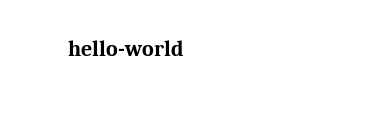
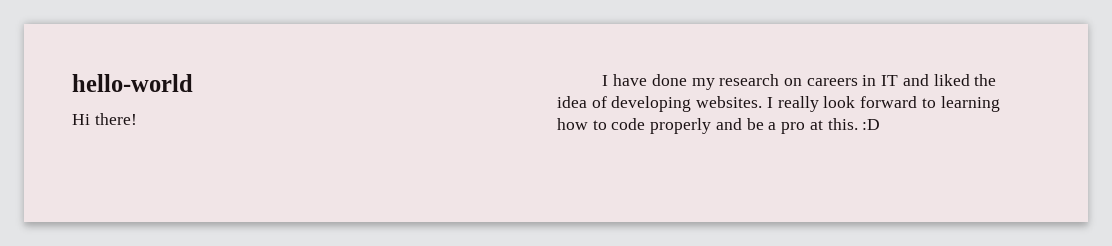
+ Hi there!
+ I have done my research on careers in IT and liked the idea of developing websites. I really look forward to learning how to code properly and be a pro at this. :D

